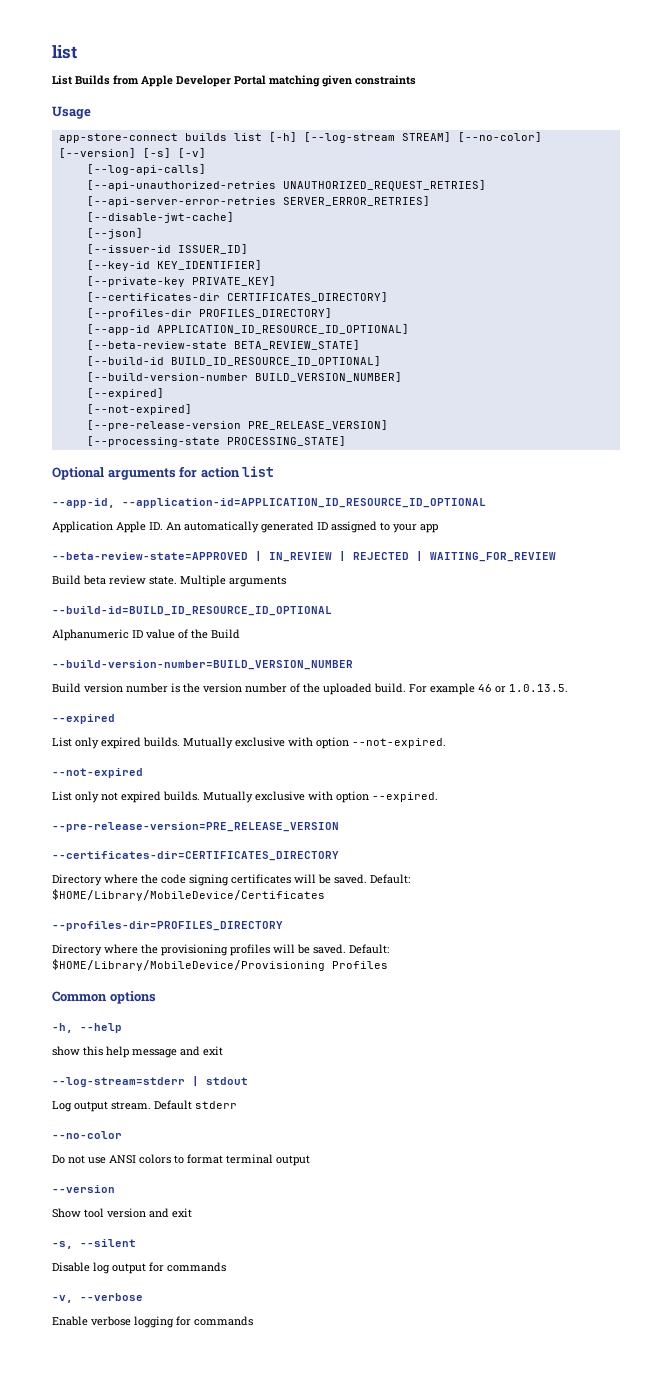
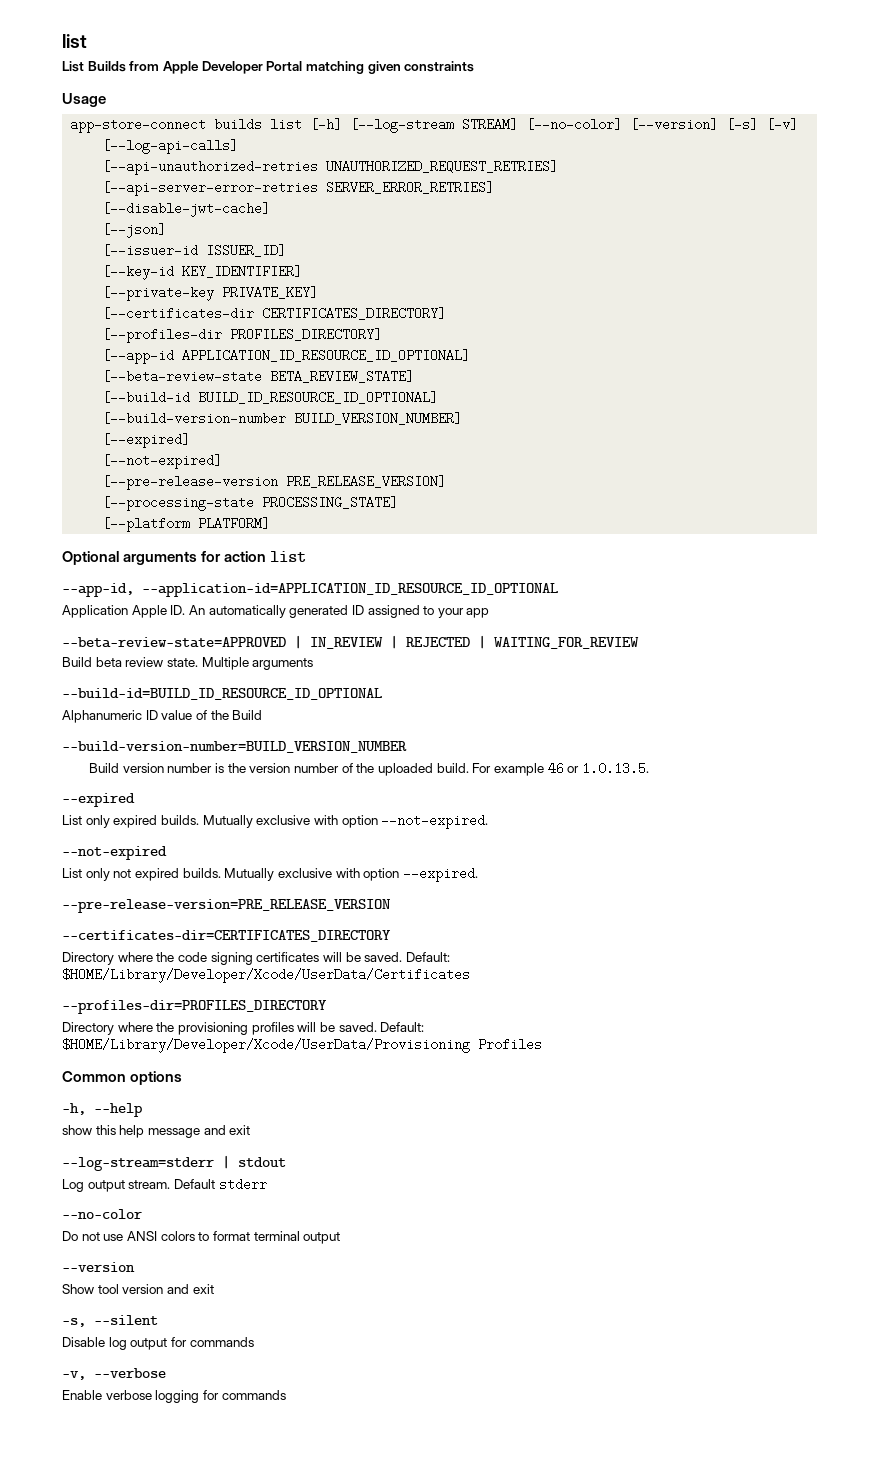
+ [--platform PLATFORM]
- Default: $HOME/Library/MobileDevice/Certificates
+ Default: $HOME/Library/Developer/Xcode/UserData/Certificates
- Default: $HOME/Library/MobileDevice/Provisioning Profiles
+ Default: $HOME/Library/Developer/Xcode/UserData/Provisioning Profiles

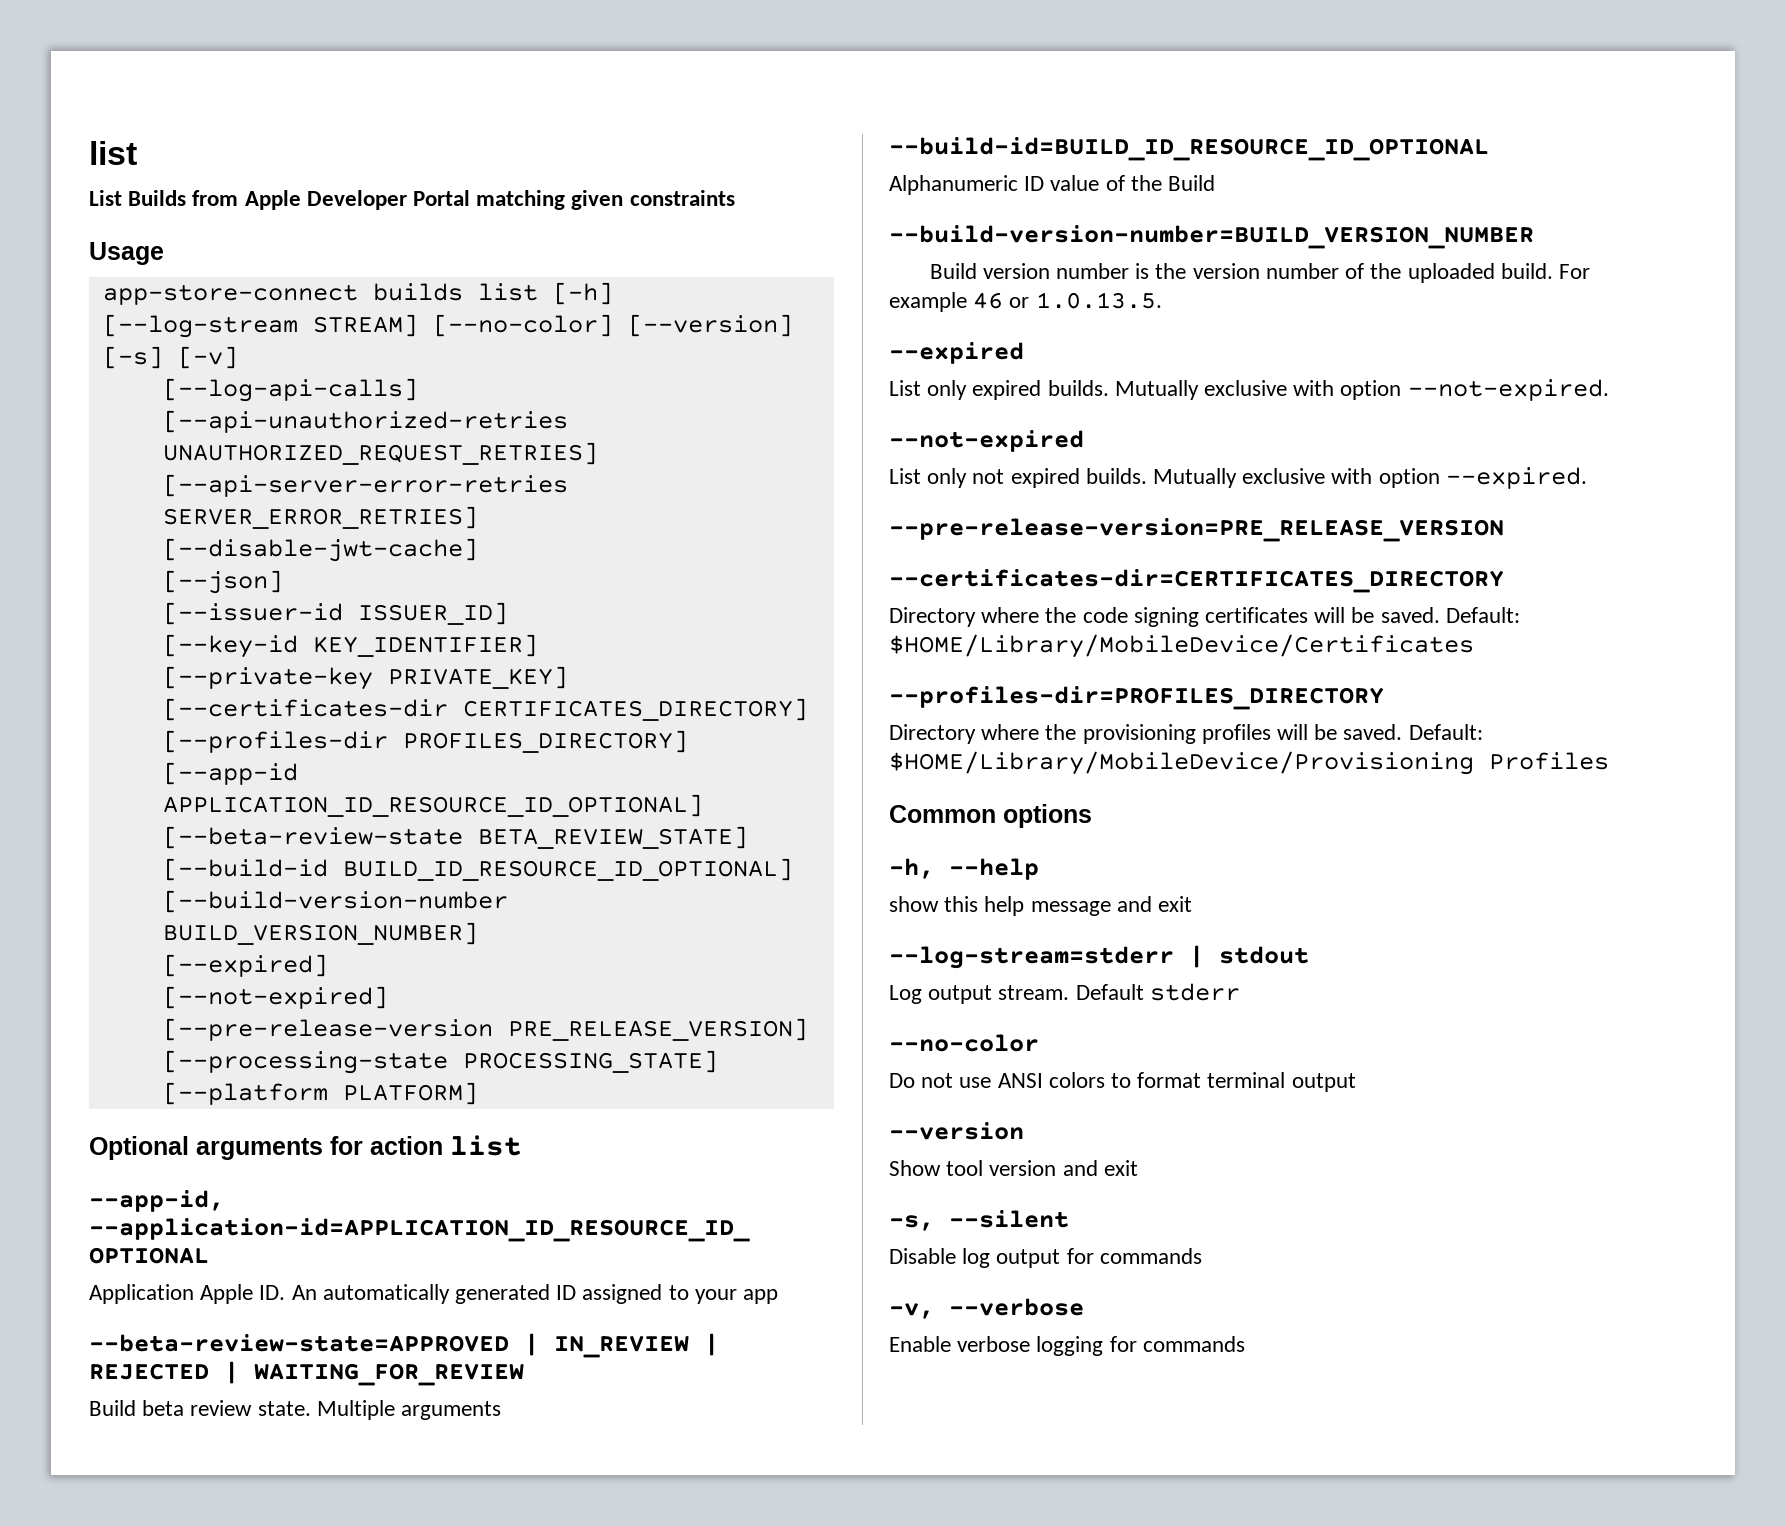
- Default: $HOME/Library/Developer/Xcode/UserData/Certificates
+ Default: $HOME/Library/MobileDevice/Certificates
- Default: $HOME/Library/Developer/Xcode/UserData/Provisioning Profiles
+ Default: $HOME/Library/MobileDevice/Provisioning Profiles

